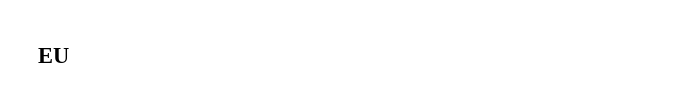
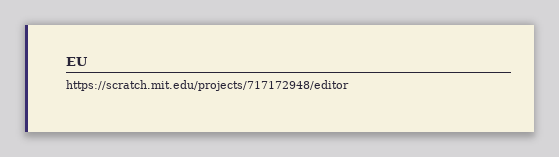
+ https://scratch.mit.edu/projects/717172948/editor

